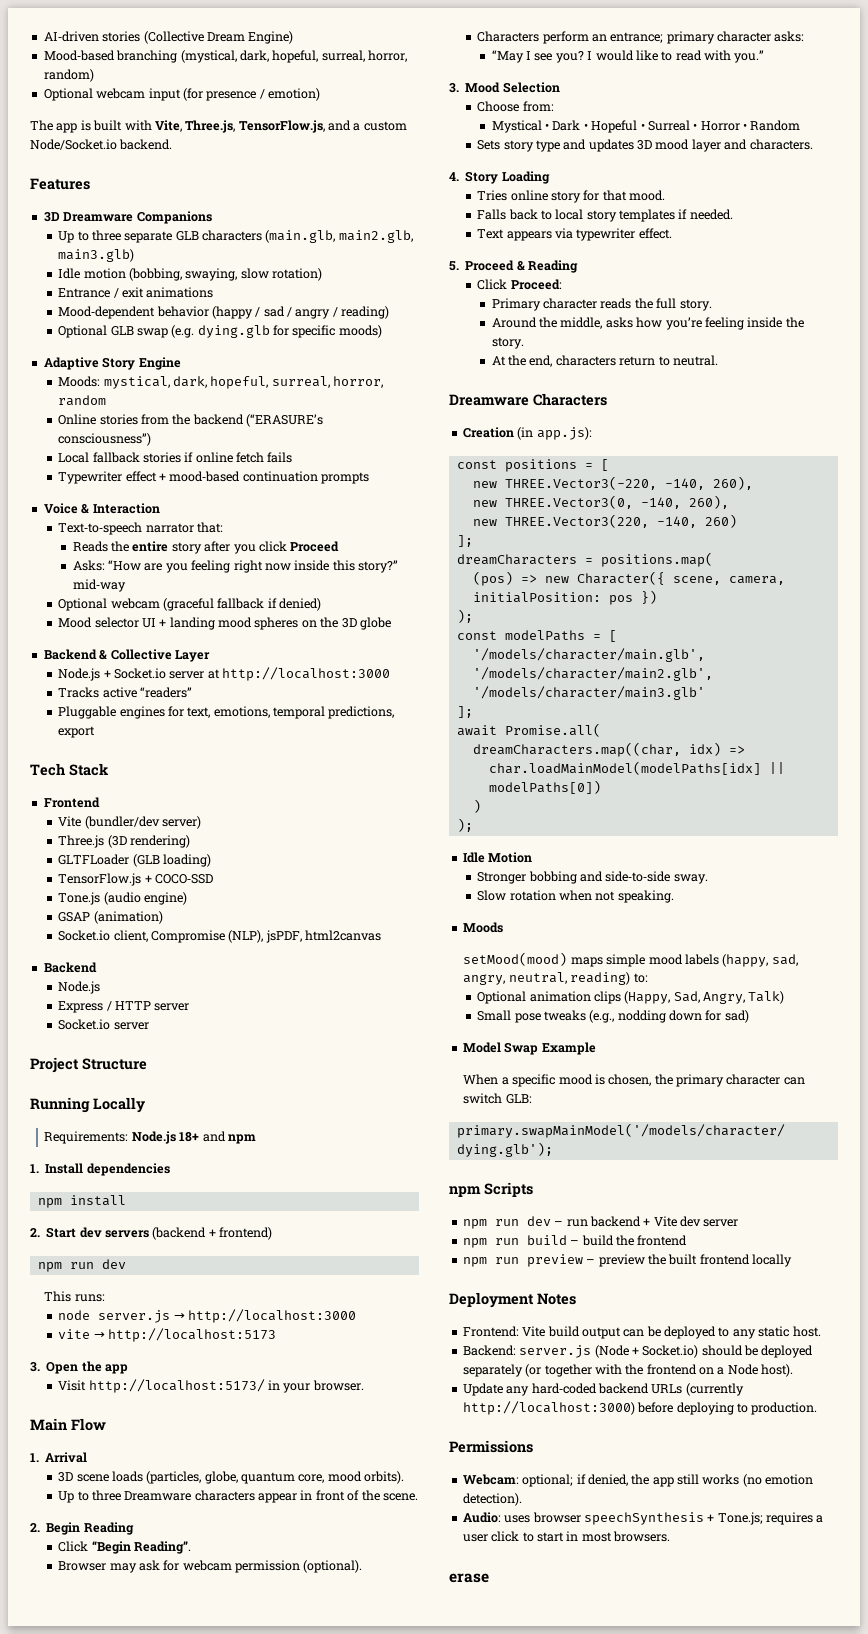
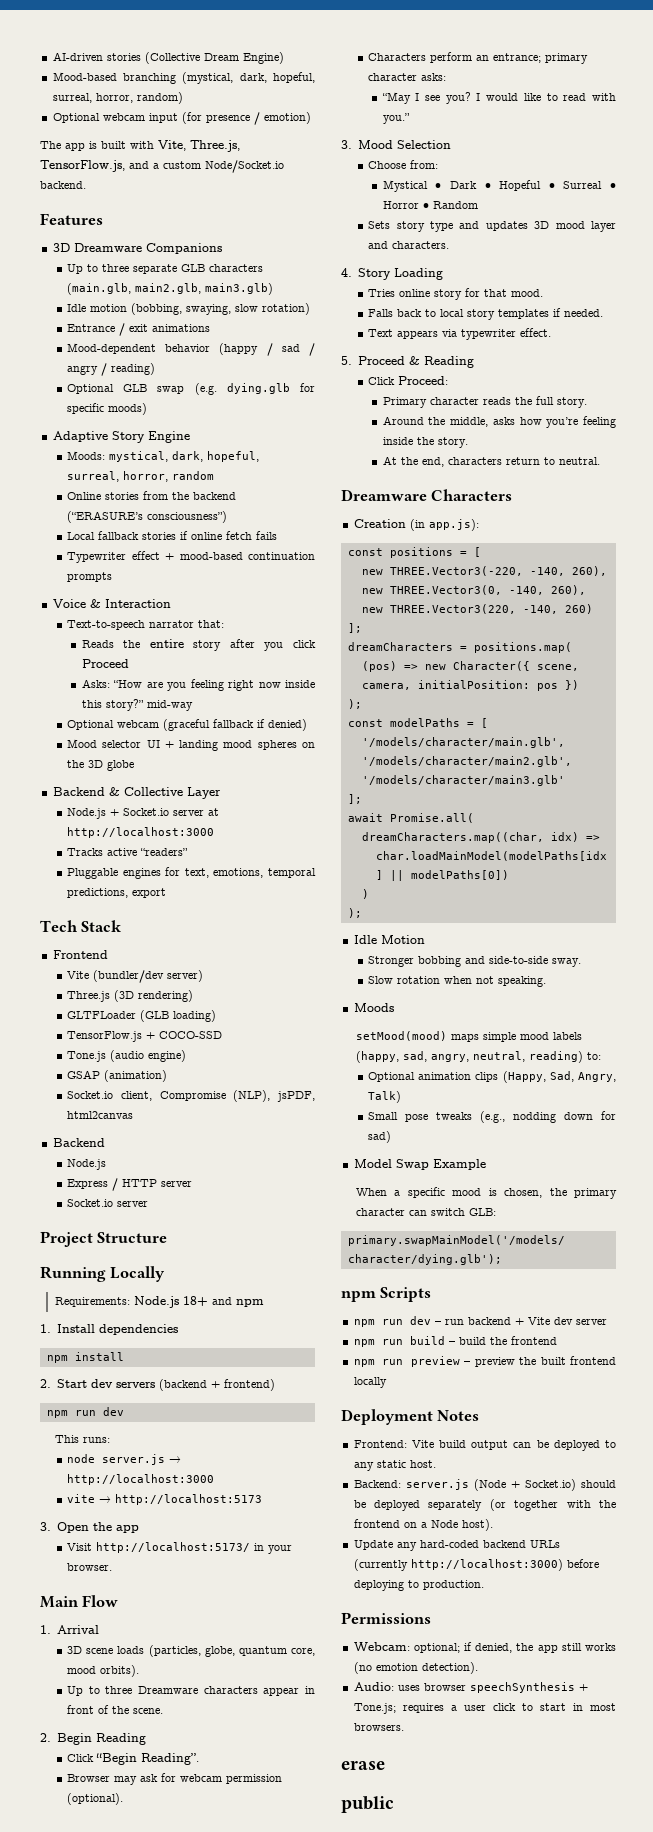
+ public

